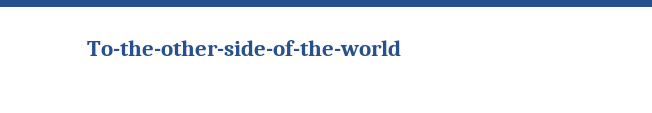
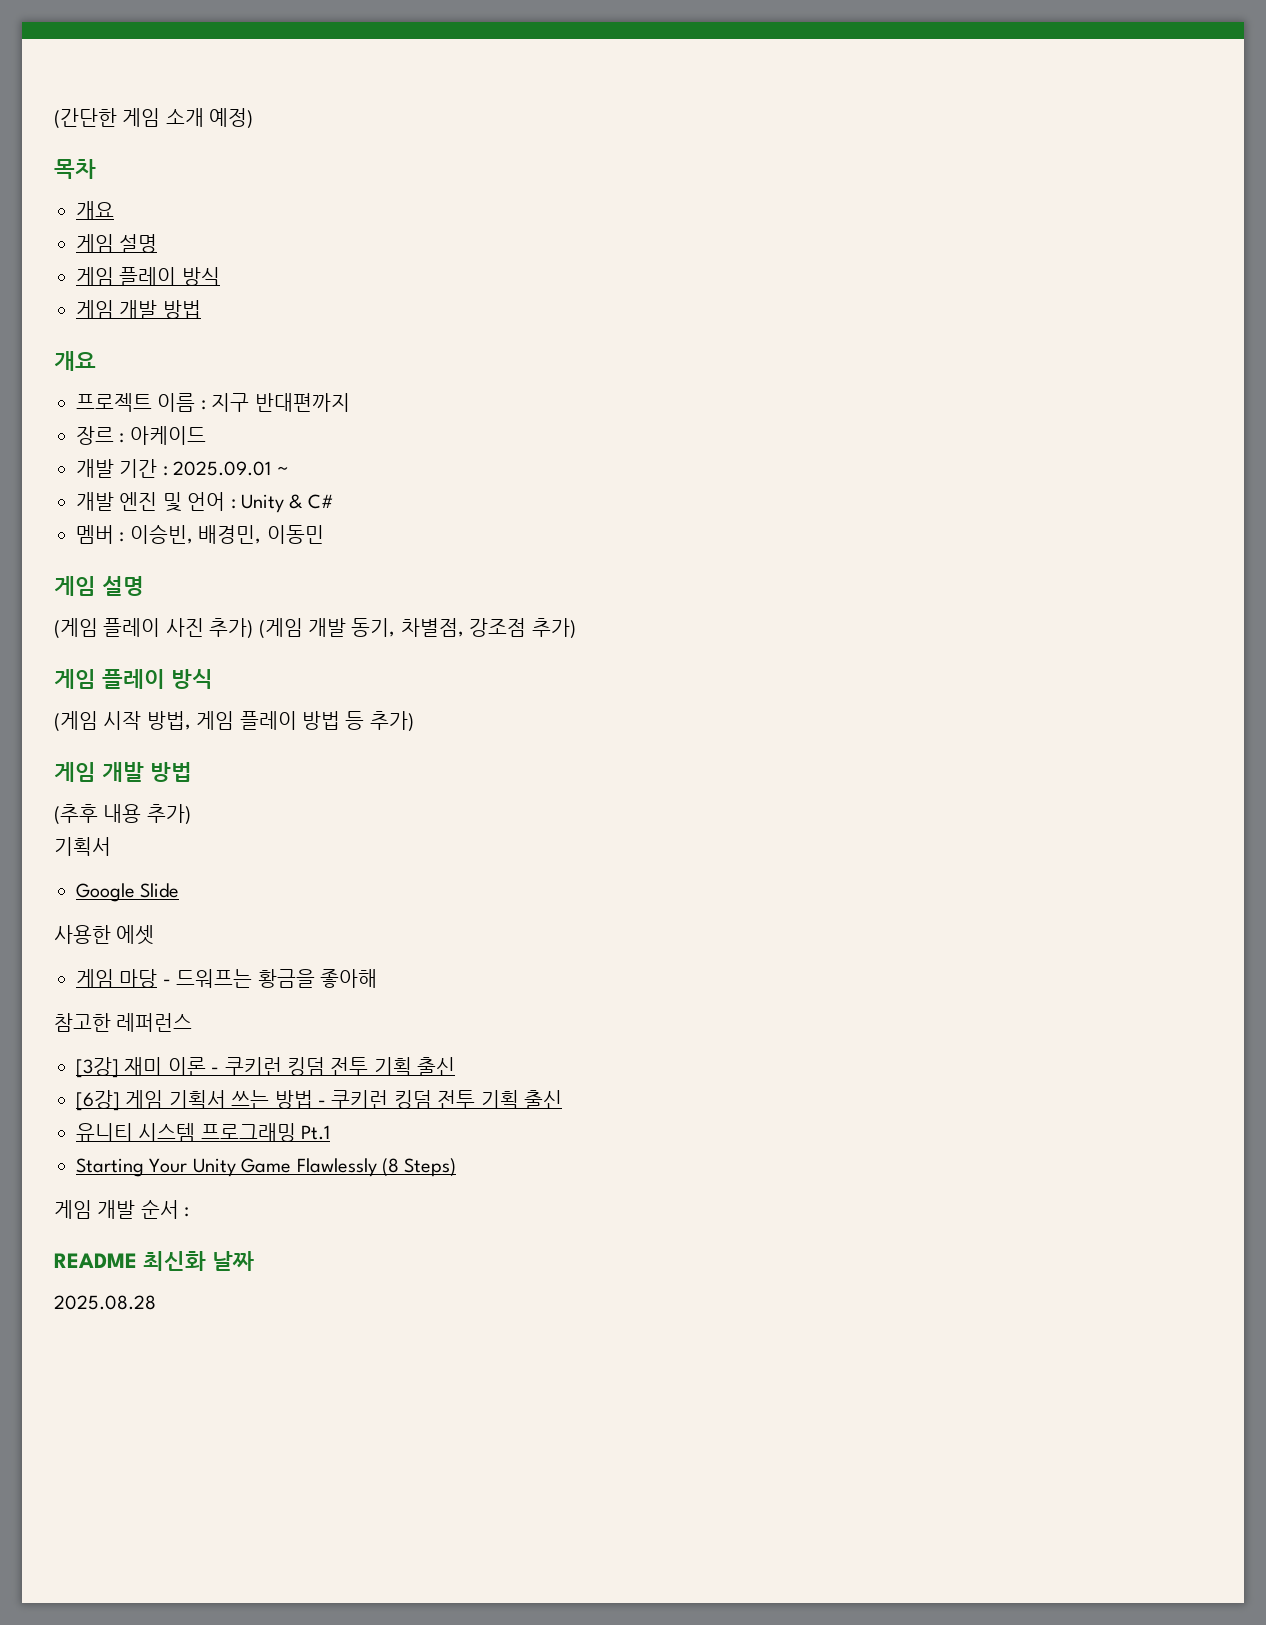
- To-the-other-side-of-the-world
+ (간단한 게임 소개 예정)
+ 목차
+ 개요
+ 게임 설명
+ 게임 플레이 방식
+ 게임 개발 방법
+ 개요
+ 프로젝트 이름 : 지구 반대편까지
+ 장르 : 아케이드
+ 개발 기간 : 2025.09.01 ~
+ 개발 엔진 및 언어 : Unity & C#
+ 멤버 : 이승빈, 배경민, 이동민
+ 게임 설명
+ (게임 플레이 사진 추가) (게임 개발 동기, 차별점, 강조점 추가)
+ 게임 플레이 방식
+ (게임 시작 방법, 게임 플레이 방법 등 추가)
+ 게임 개발 방법
+ (추후 내용 추가)
+ 기획서
+ Google Slide
+ 사용한 에셋
+ 게임 마당 - 드워프는 황금을 좋아해
+ 참고한 레퍼런스
+ [3강] 재미 이론 - 쿠키런 킹덤 전투 기획 출신
+ [6강] 게임 기획서 쓰는 방법 - 쿠키런 킹덤 전투 기획 출신
+ 유니티 시스템 프로그래밍 Pt.1
+ Starting Your Unity Game Flawlessly (8 Steps)
+ 게임 개발 순서 :
+ README 최신화 날짜
+ 2025.08.28

